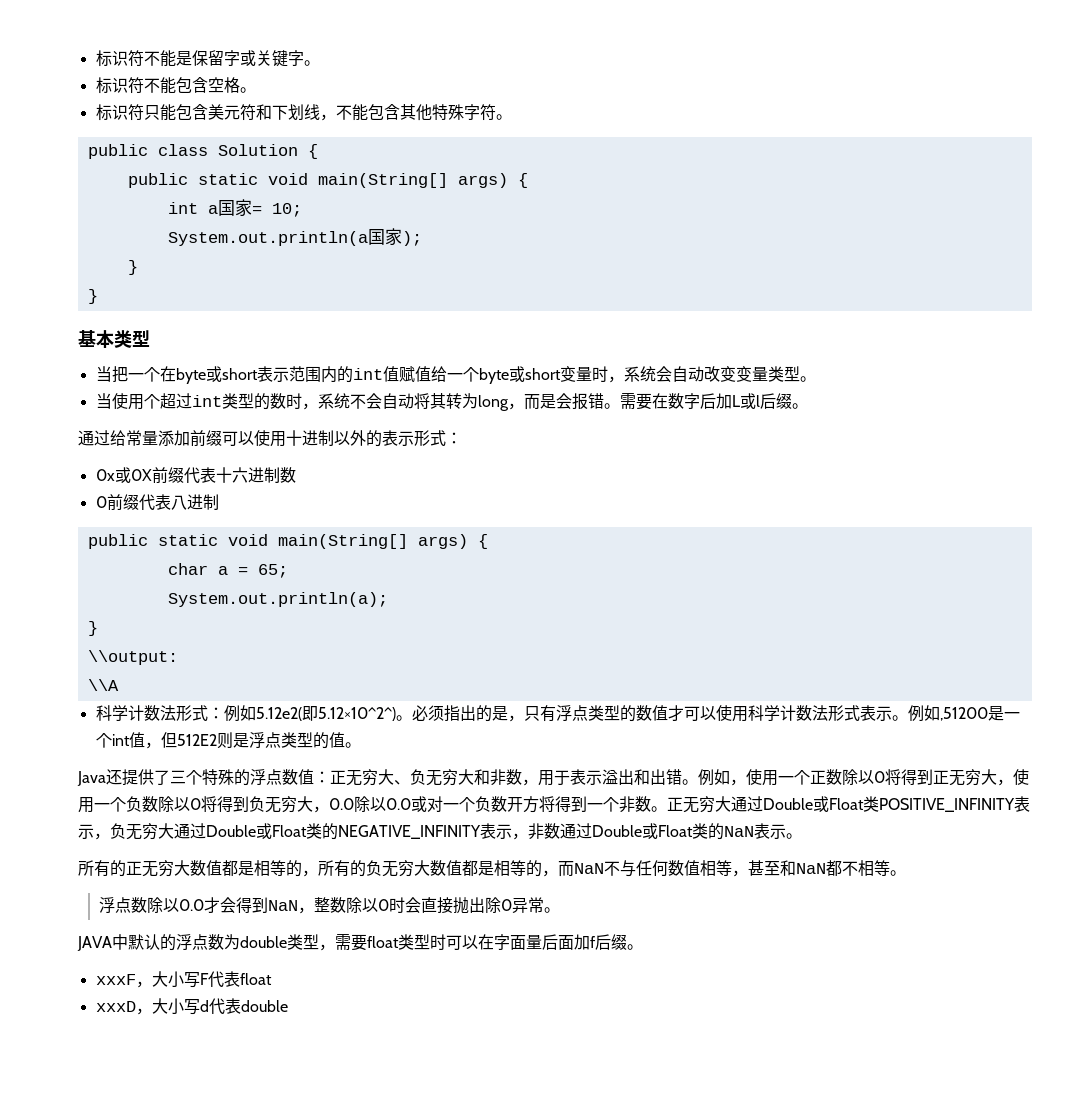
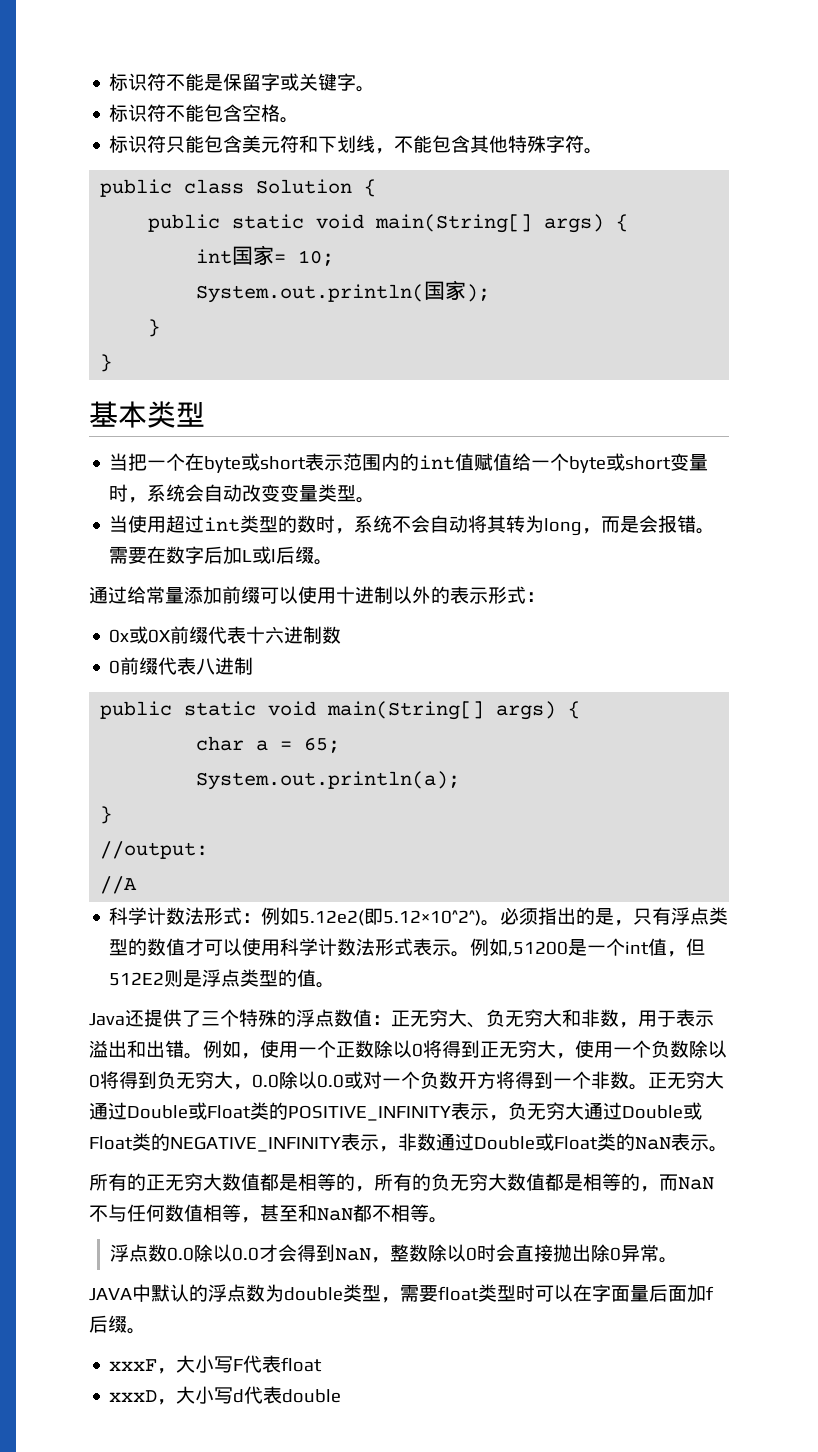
- int a国家= 10;
+ int国家= 10;
- System.out.println(a国家);
+ System.out.println(国家);
- 当使用个超过int类型的数时，系统不会自动将其转为long，而是会报错。
+ 当使用超过int类型的数时，系统不会自动将其转为long，而是会报错。
- \\output:
- \\A
+ //output:
+ //A
- 正无穷大通过Double或Float类POSITIVE_INFINITY表示，负无穷大通过Double或Float类的NEGATIVE_INFINITY表示，非数通过Double或Float类的NaN表示。
+ 正无穷大通过Double或Float类的POSITIVE_INFINITY表示，负无穷大通过Double或Float类的NEGATIVE_INFINITY表示，非数通过Double或Float类的NaN表示。
- 浮点数除以0.0才会得到NaN，整数除以0时会直接抛出除0异常。
+ 浮点数0.0除以0.0才会得到NaN，整数除以0时会直接抛出除0异常。

